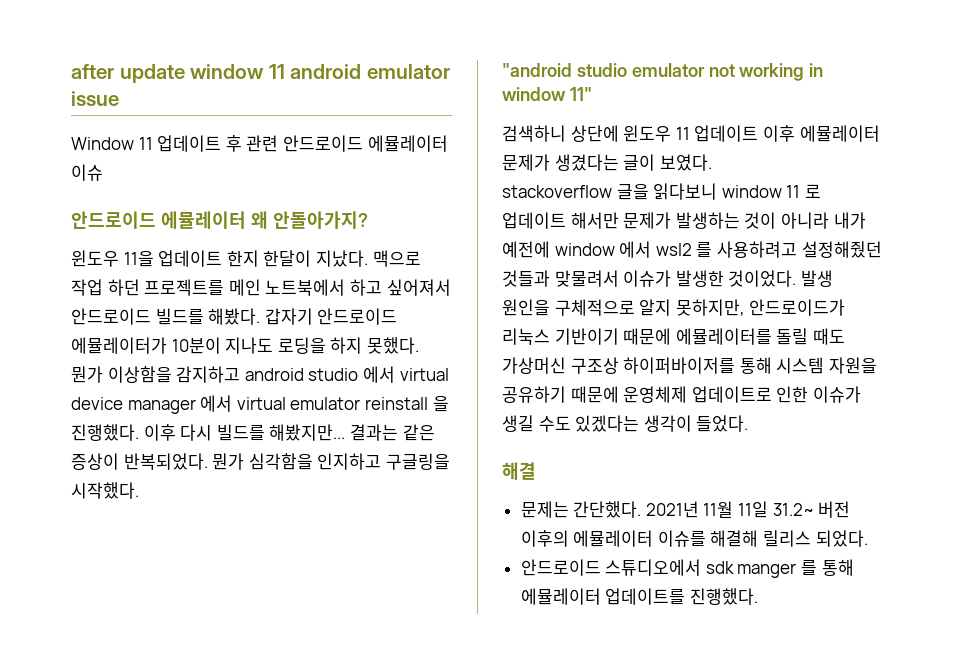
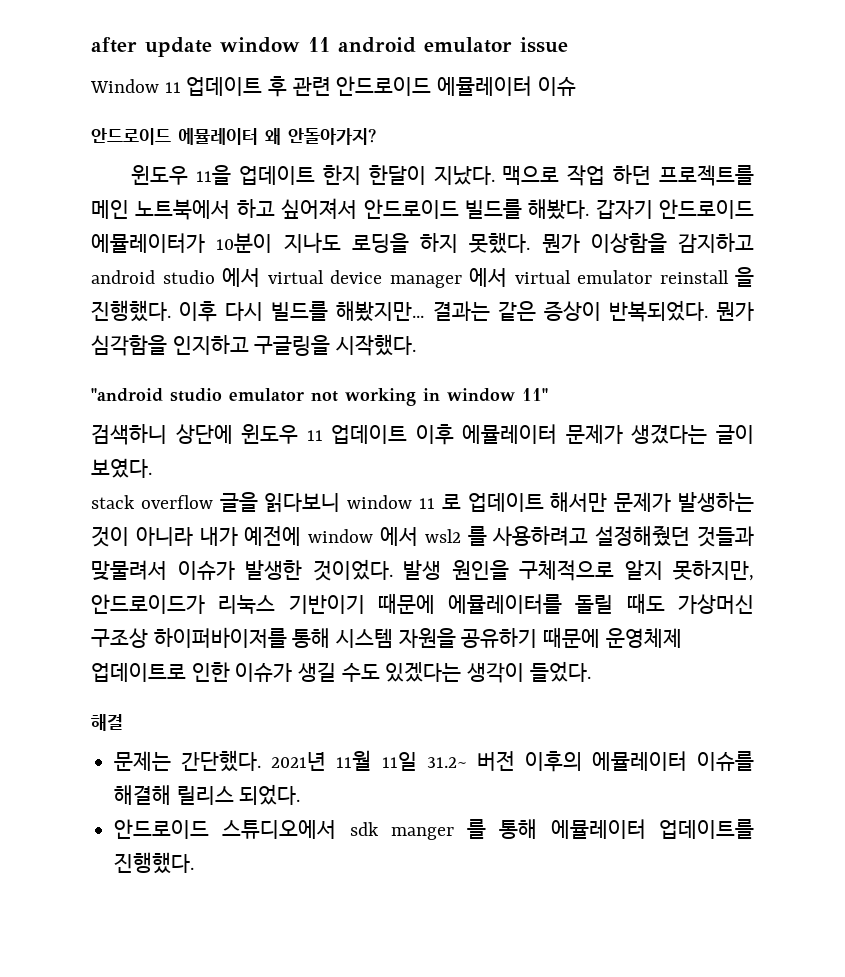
- stackoverflow 글을 읽다보니 window 11 로 업데이트 해서만 문제가 발생하는 것이 아니라 내가 예전에 window 에서 wsl2 를 사용하려고 설정해줬던 것들과 맞물려서 이슈가 발생한 것이었다.
+ stack overflow 글을 읽다보니 window 11 로 업데이트 해서만 문제가 발생하는 것이 아니라 내가 예전에 window 에서 wsl2 를 사용하려고 설정해줬던 것들과 맞물려서 이슈가 발생한 것이었다.

